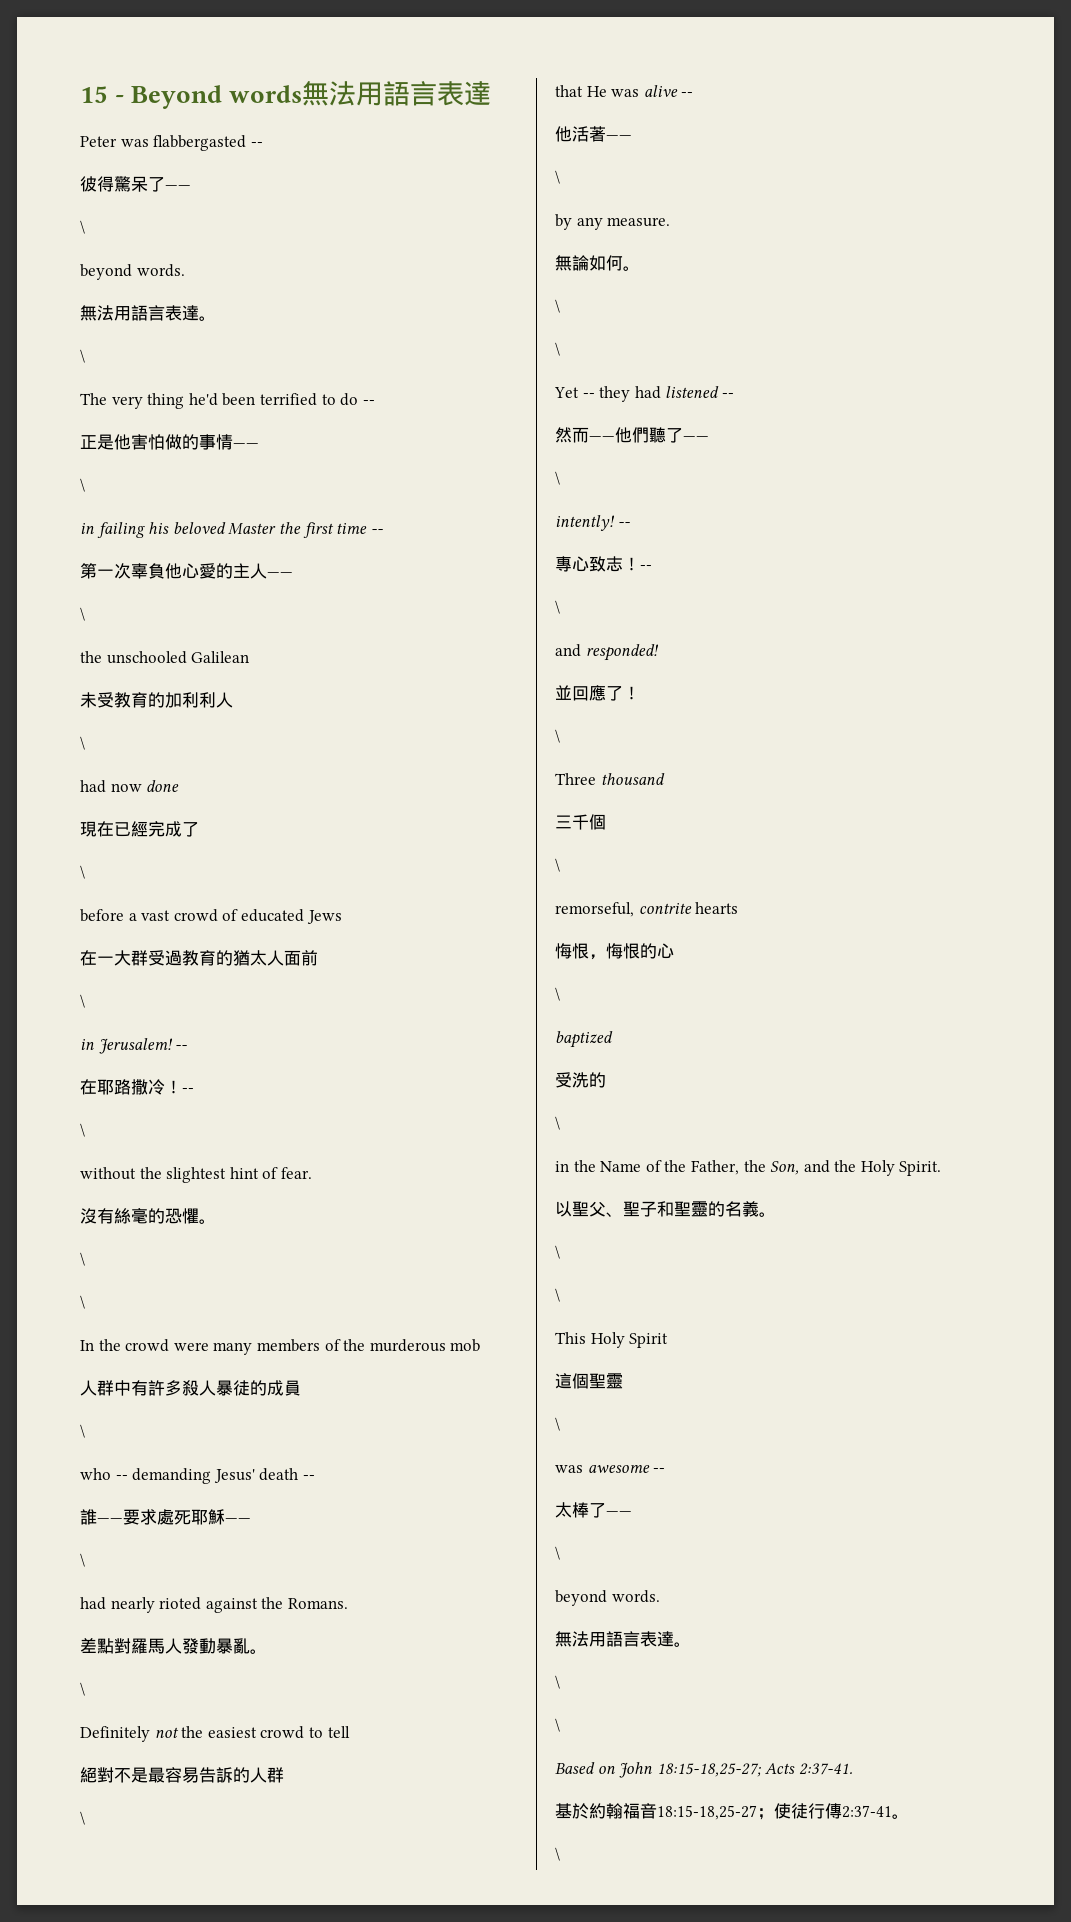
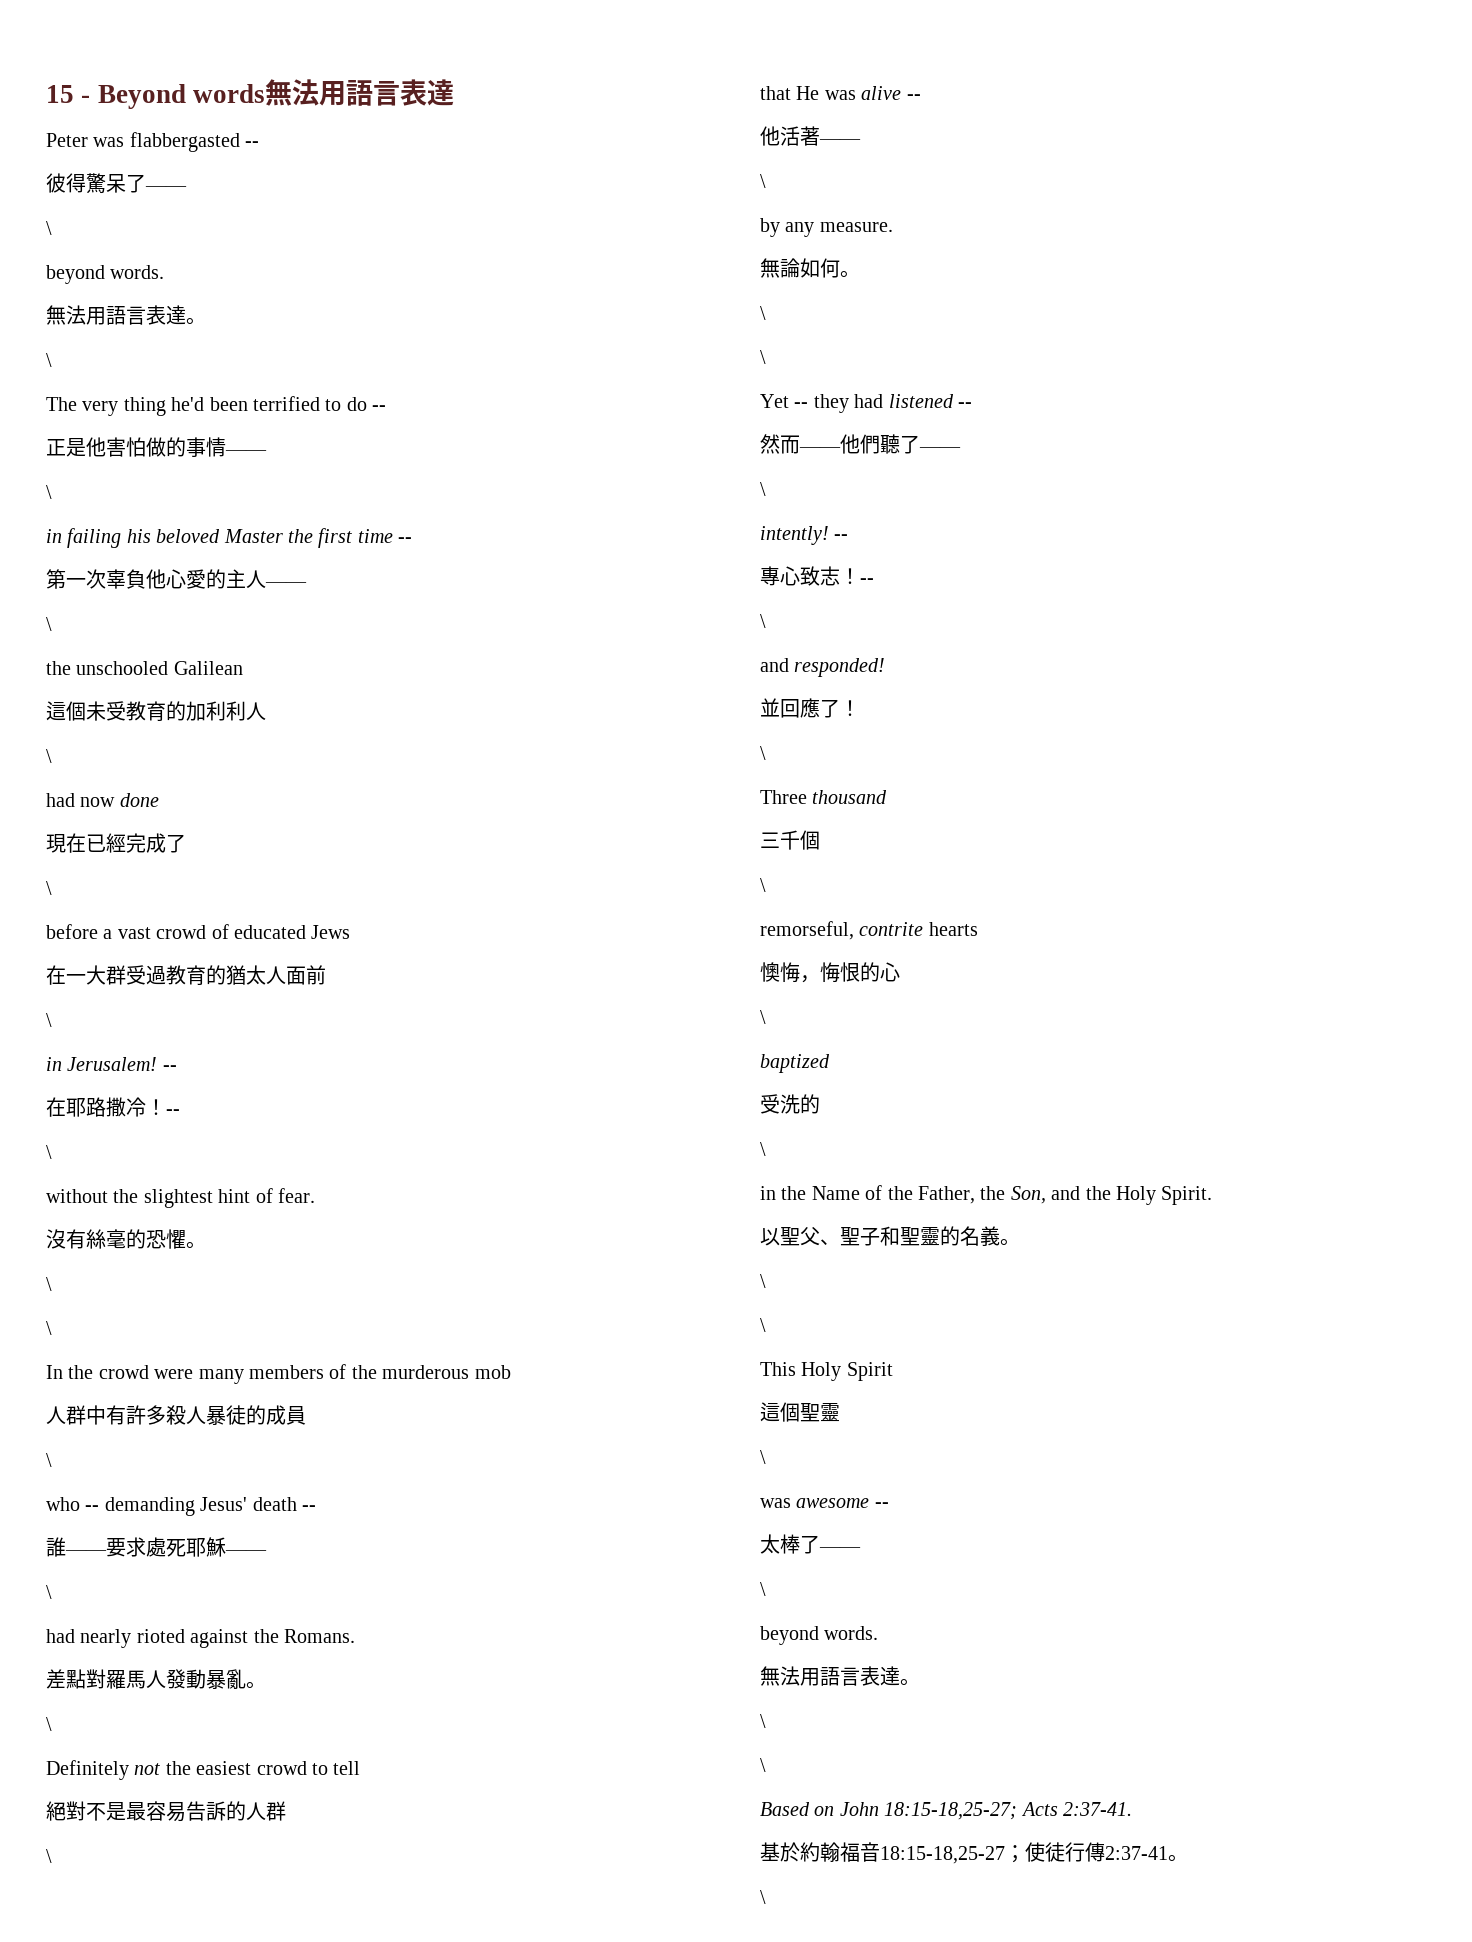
- 未受教育的加利利人
+ 這個未受教育的加利利人
- 悔恨，悔恨的心
+ 懊悔，悔恨的心

